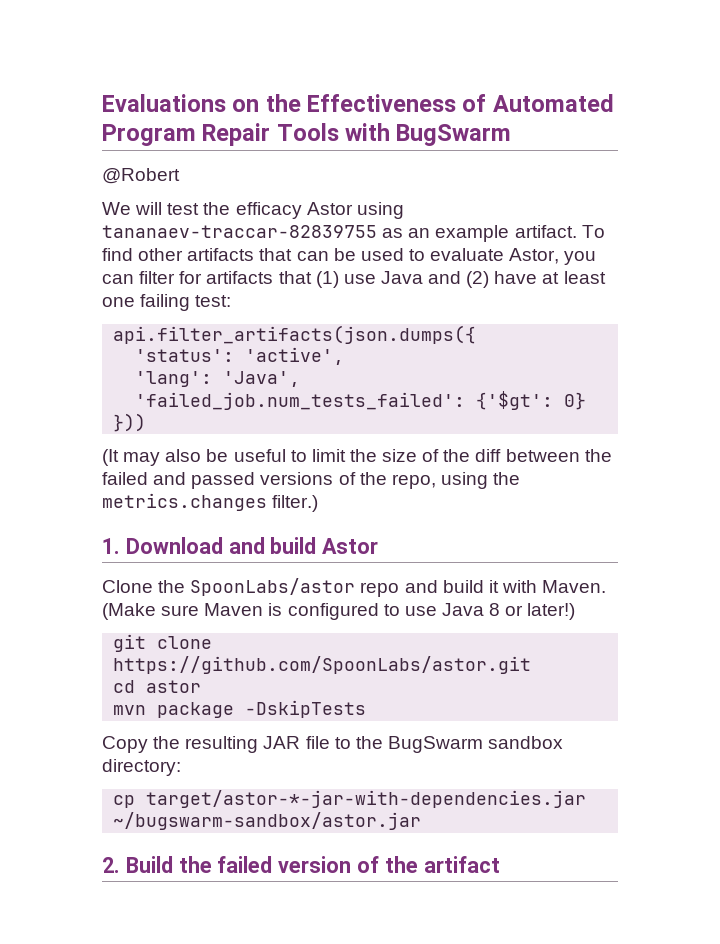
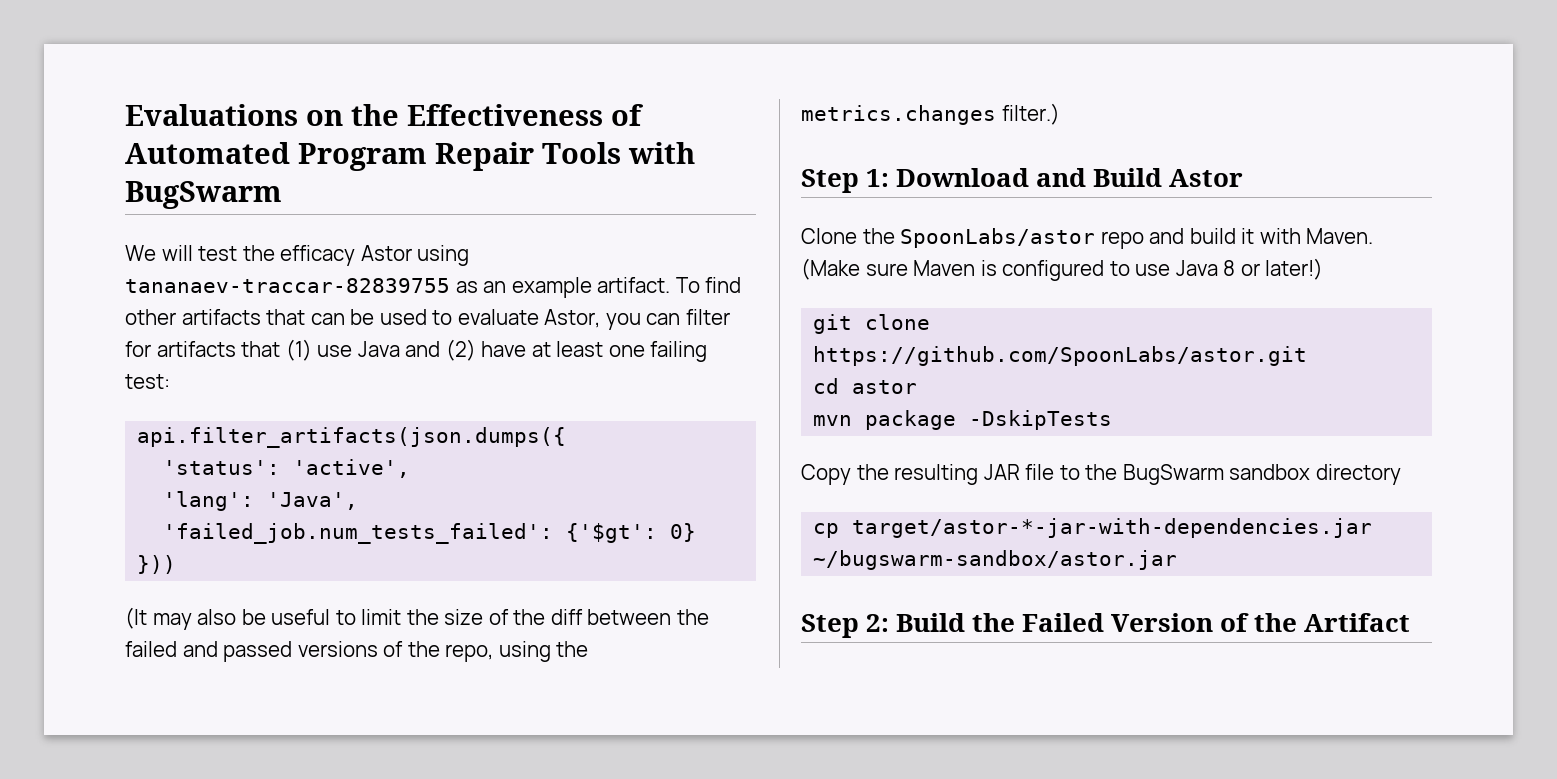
- @Robert
- 1. Download and build Astor
+ Step 1: Download and Build Astor
- Copy the resulting JAR file to the BugSwarm sandbox directory:
+ Copy the resulting JAR file to the BugSwarm sandbox directory
- 2. Build the failed version of the artifact
+ Step 2: Build the Failed Version of the Artifact

